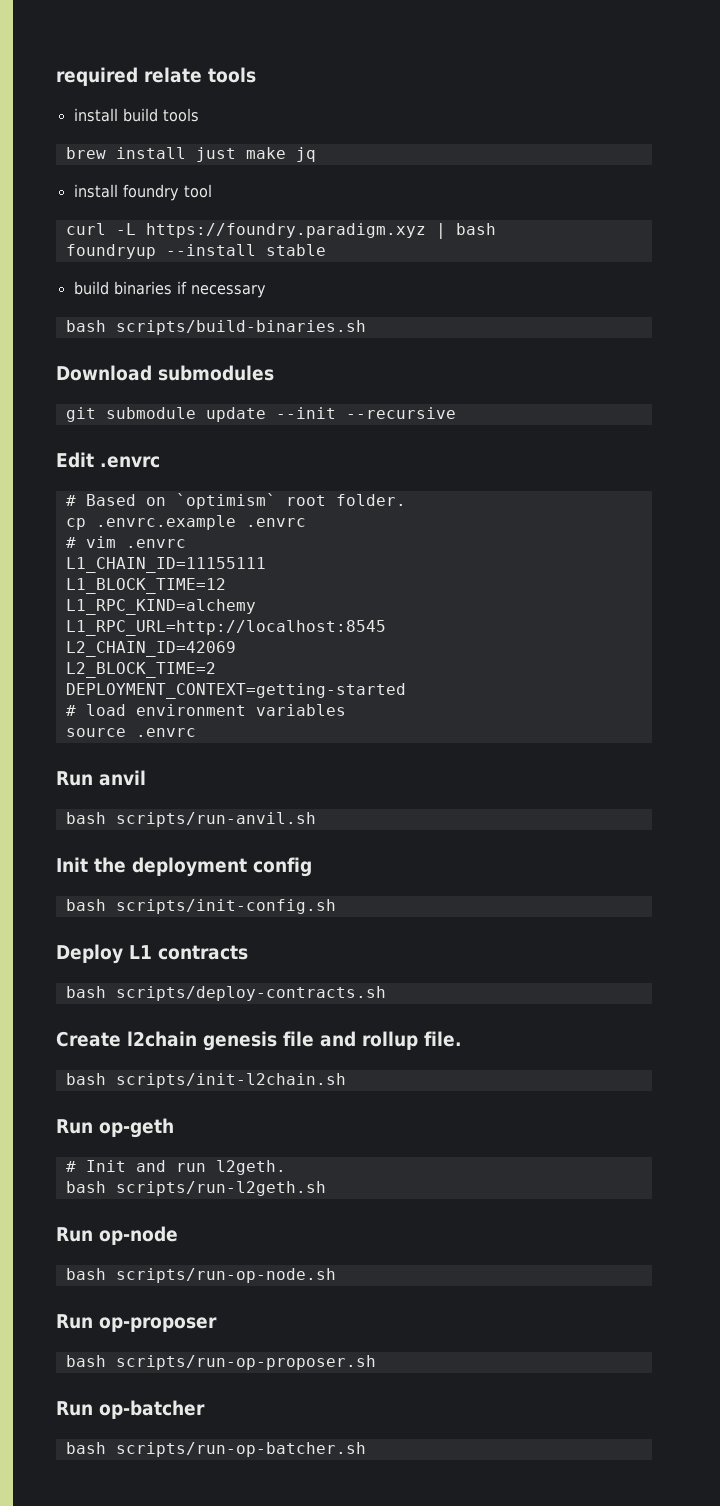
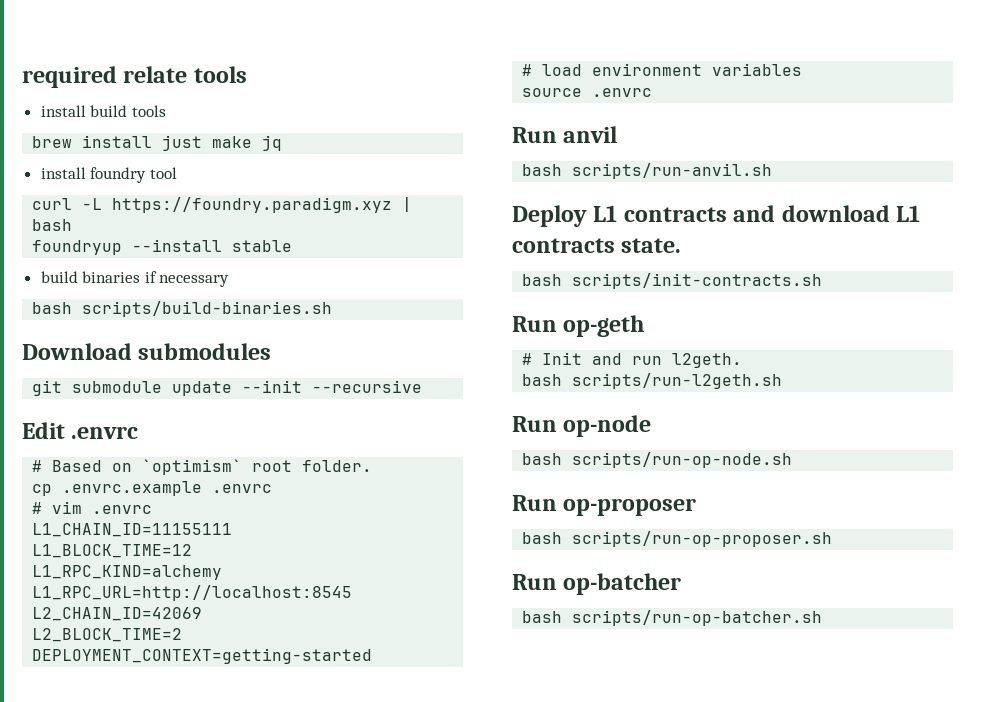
- Init the deployment config
- bash scripts/init-config.sh
- Deploy L1 contracts
- bash scripts/deploy-contracts.sh
- Create l2chain genesis file and rollup file.
- bash scripts/init-l2chain.sh
+ Deploy L1 contracts and download L1 contracts state.
+ bash scripts/init-contracts.sh

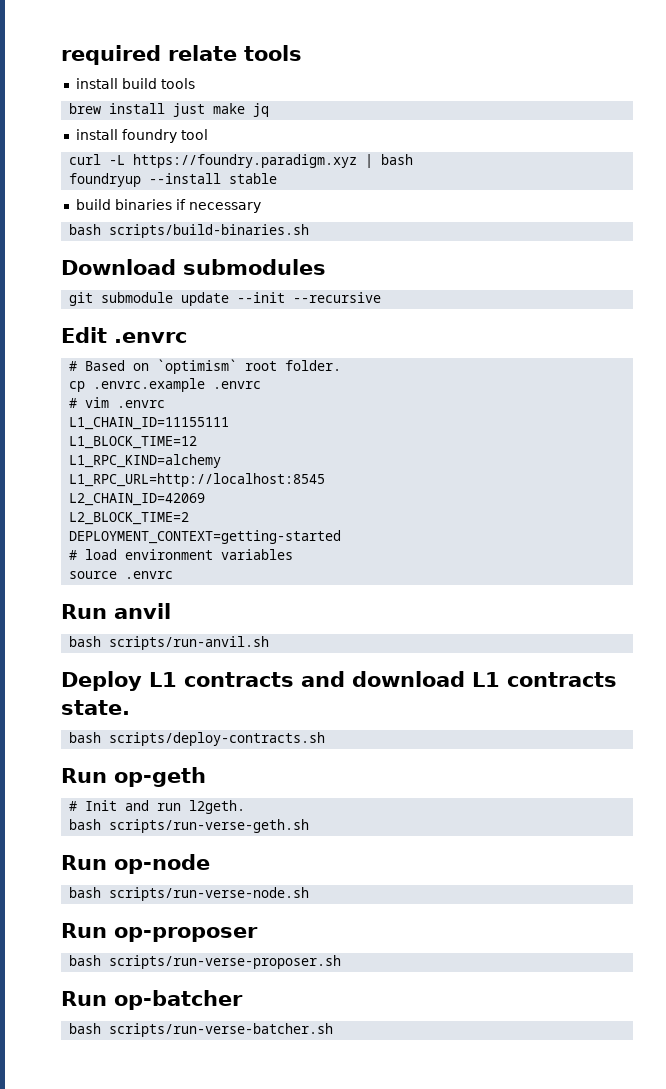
- bash scripts/init-contracts.sh
+ bash scripts/deploy-contracts.sh
- bash scripts/run-l2geth.sh
+ bash scripts/run-verse-geth.sh
- bash scripts/run-op-node.sh
+ bash scripts/run-verse-node.sh
- bash scripts/run-op-proposer.sh
+ bash scripts/run-verse-proposer.sh
- bash scripts/run-op-batcher.sh
+ bash scripts/run-verse-batcher.sh

